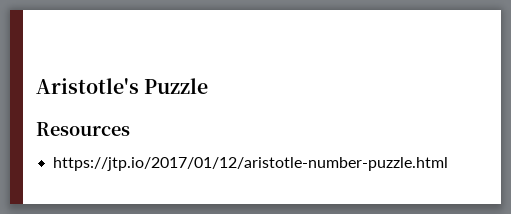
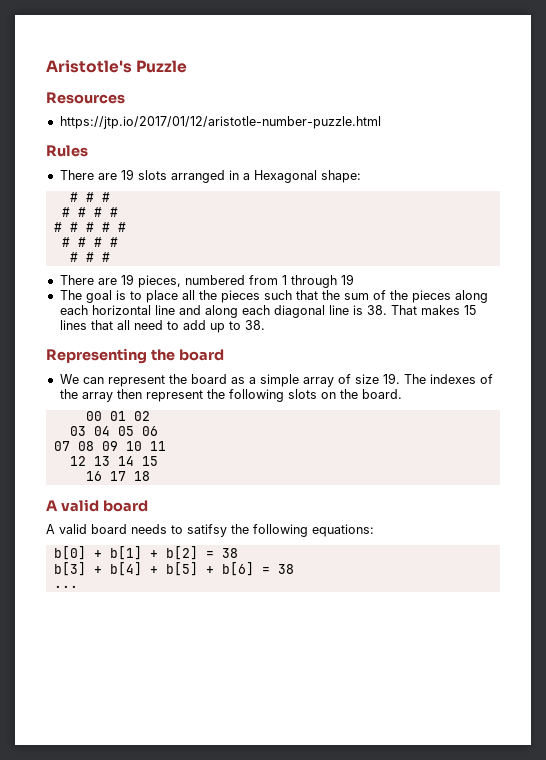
+ Rules
+ There are 19 slots arranged in a Hexagonal shape:
+ # # #
+ # # # #
+ # # # # #
+ # # # #
+ # # #
+ There are 19 pieces, numbered from 1 through 19
+ The goal is to place all the pieces such that the sum of the pieces along each horizontal line and along each diagonal line is 38. That makes 15 lines that all need to add up to 38.
+ Representing the board
+ We can represent the board as a simple array of size 19. The indexes of the array then represent the following slots on the board.
+ 00 01 02
+ 03 04 05 06
+ 07 08 09 10 11
+ 12 13 14 15
+ 16 17 18
+ A valid board
+ A valid board needs to satifsy the following equations:
+ b[0] + b[1] + b[2] = 38
+ b[3] + b[4] + b[5] + b[6] = 38
+ ...

